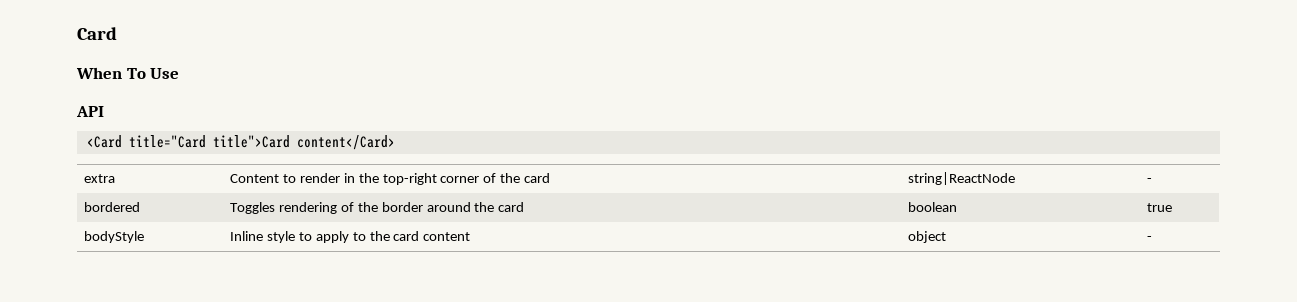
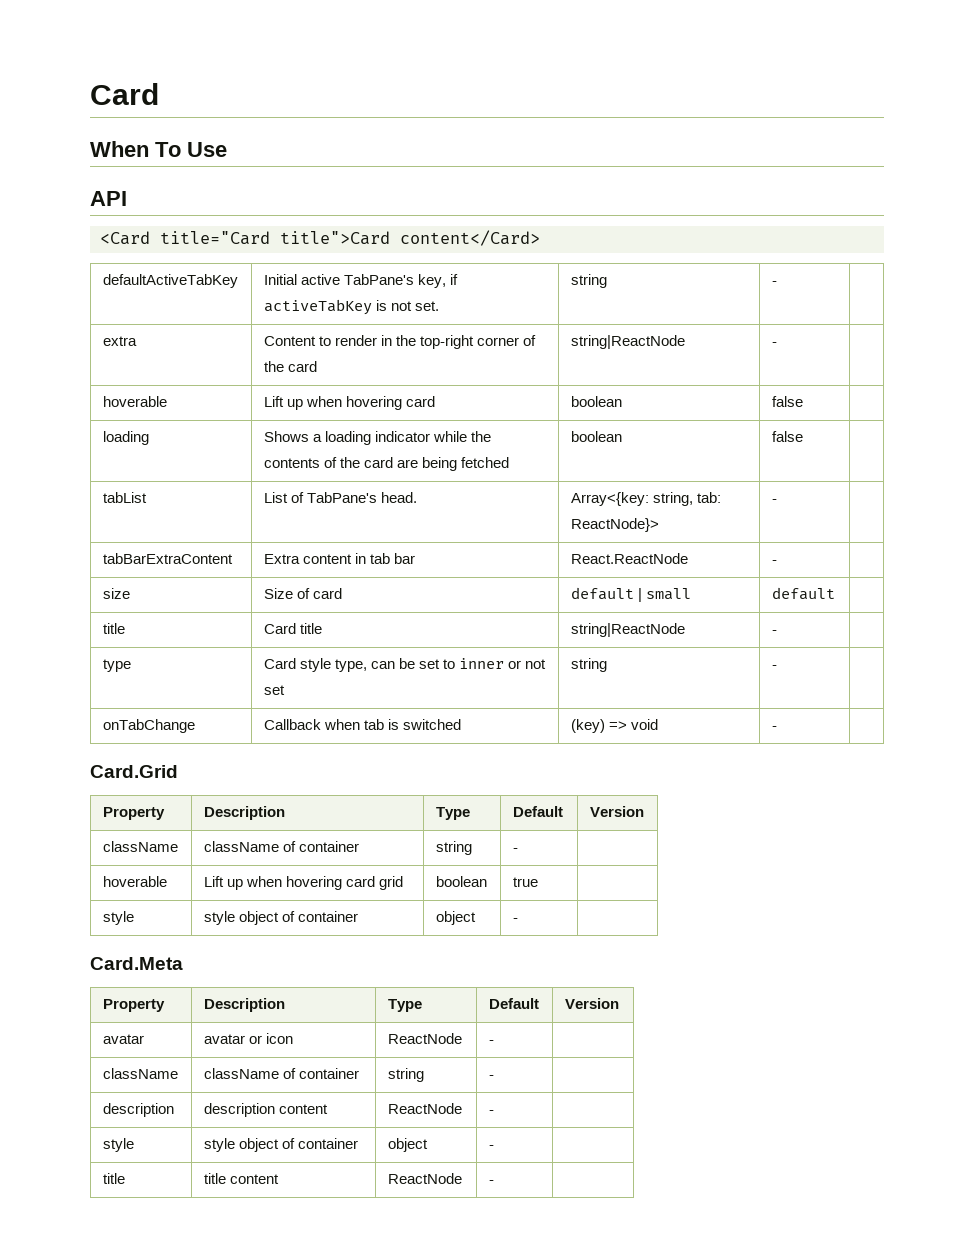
+ defaultActiveTabKey | Initial active TabPane's key, if activeTabKey is not set. | string | - |
- extra | Content to render in the top-right corner of the card | string|ReactNode | -
- bordered | Toggles rendering of the border around the card | boolean | true
- bodyStyle | Inline style to apply to the card content | object | -
+ extra | Content to render in the top-right corner of the card | string|ReactNode | - |
+ hoverable | Lift up when hovering card | boolean | false |
+ loading | Shows a loading indicator while the contents of the card are being fetched | boolean | false |
+ tabList | List of TabPane's head. | Array<{key: string, tab: ReactNode}> | - |
+ tabBarExtraContent | Extra content in tab bar | React.ReactNode | - |
+ size | Size of card | default | small | default |
+ title | Card title | string|ReactNode | - |
+ type | Card style type, can be set to inner or not set | string | - |
+ onTabChange | Callback when tab is switched | (key) => void | - |
+ Card.Grid
+ Property | Description | Type | Default | Version
+ className | className of container | string | - |
+ hoverable | Lift up when hovering card grid | boolean | true |
+ style | style object of container | object | - |
+ Card.Meta
+ Property | Description | Type | Default | Version
+ avatar | avatar or icon | ReactNode | - |
+ className | className of container | string | - |
+ description | description content | ReactNode | - |
+ style | style object of container | object | - |
+ title | title content | ReactNode | - |

